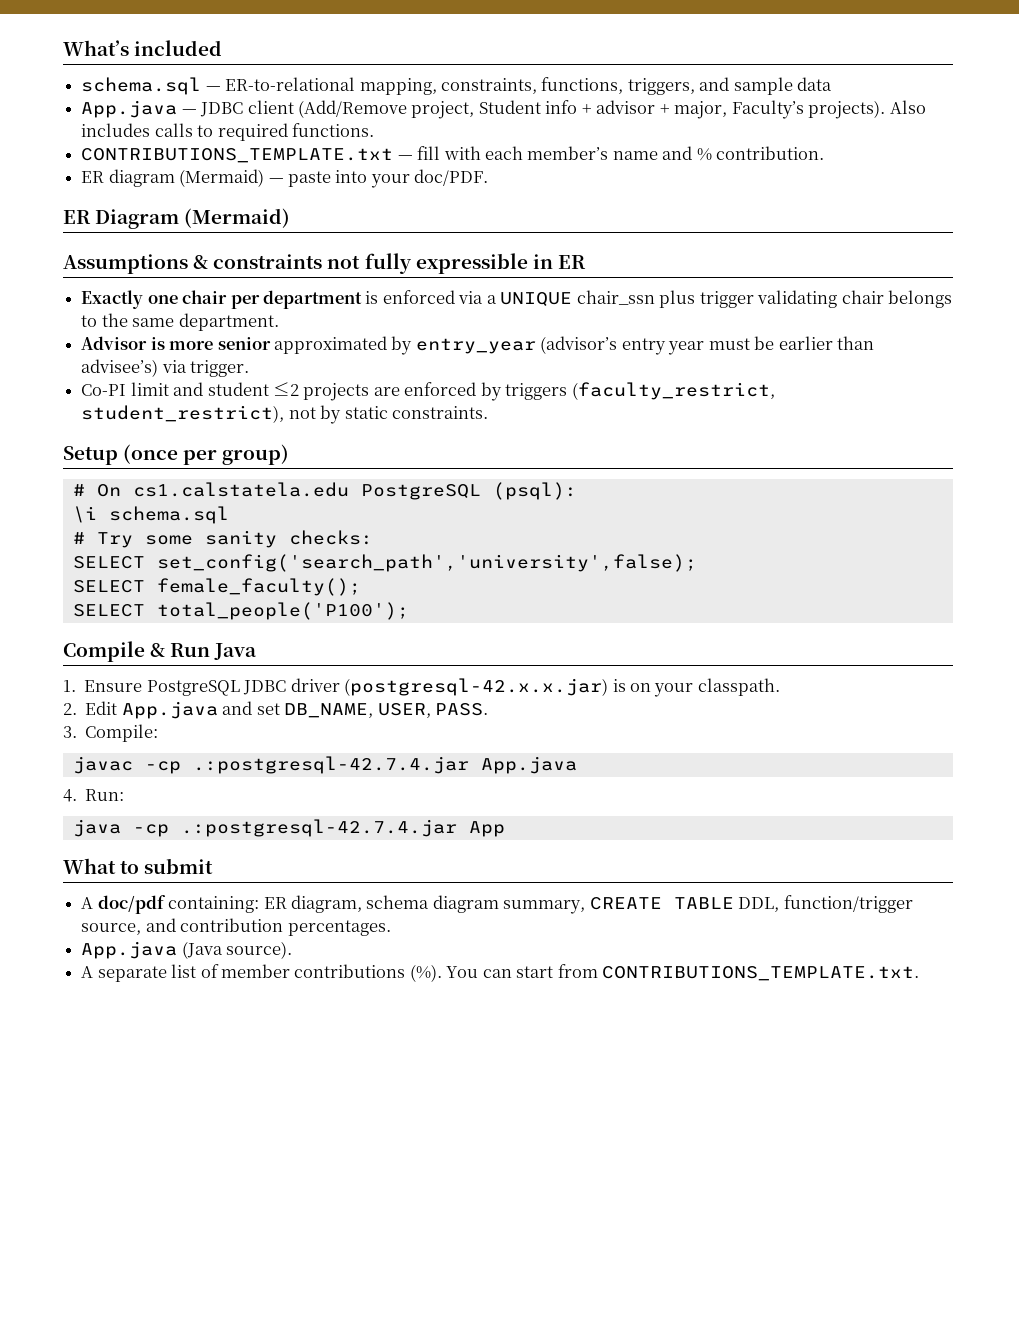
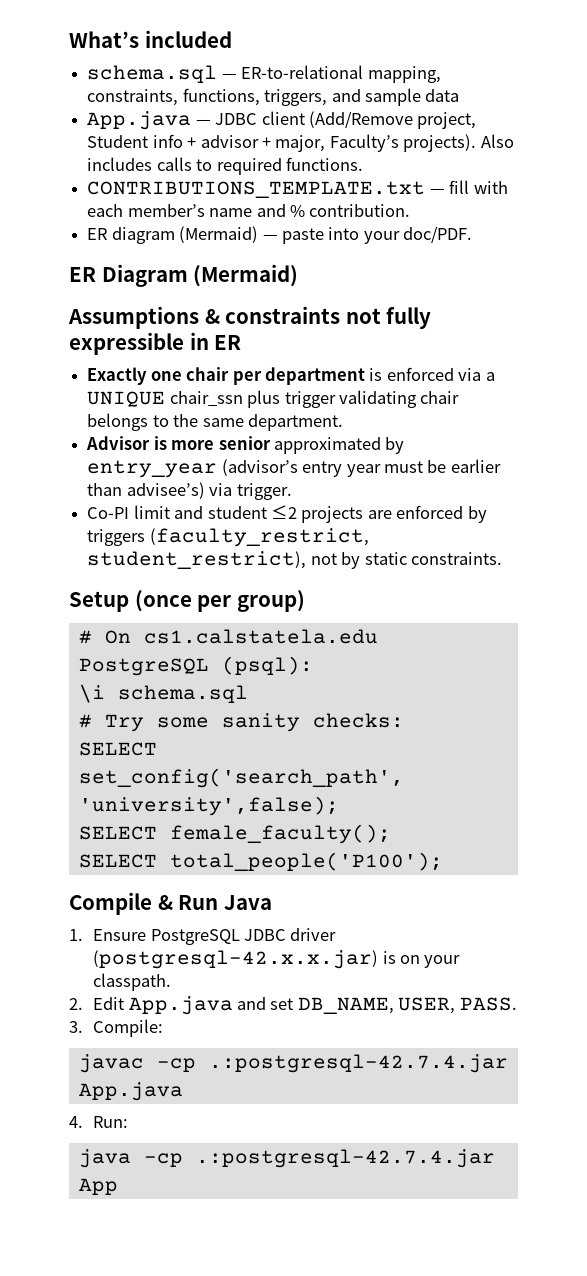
- What to submit
- A doc/pdf containing: ER diagram, schema diagram summary, CREATE TABLE DDL, function/trigger source, and contribution percentages.
- App.java (Java source).
- A separate list of member contributions (%). You can start from CONTRIBUTIONS_TEMPLATE.txt.

